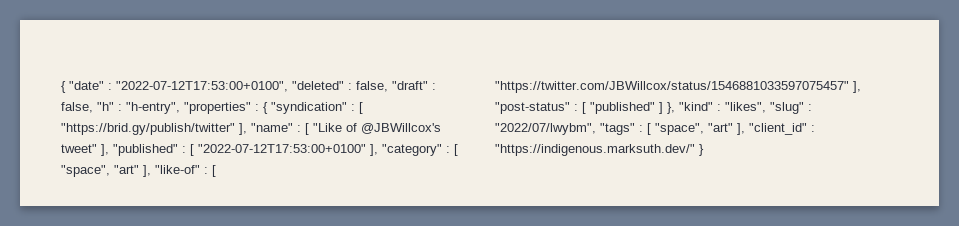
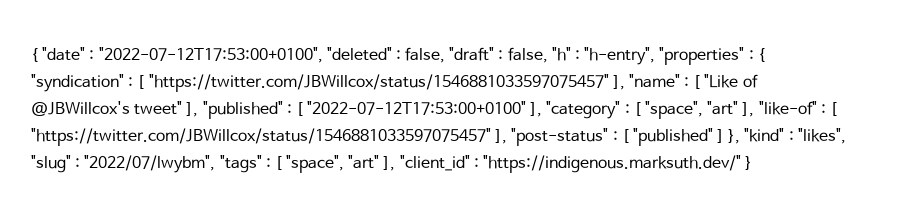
- [ "https://brid.gy/publish/twitter" ], "name" :
+ [ "https://twitter.com/JBWillcox/status/1546881033597075457" ], "name" :

